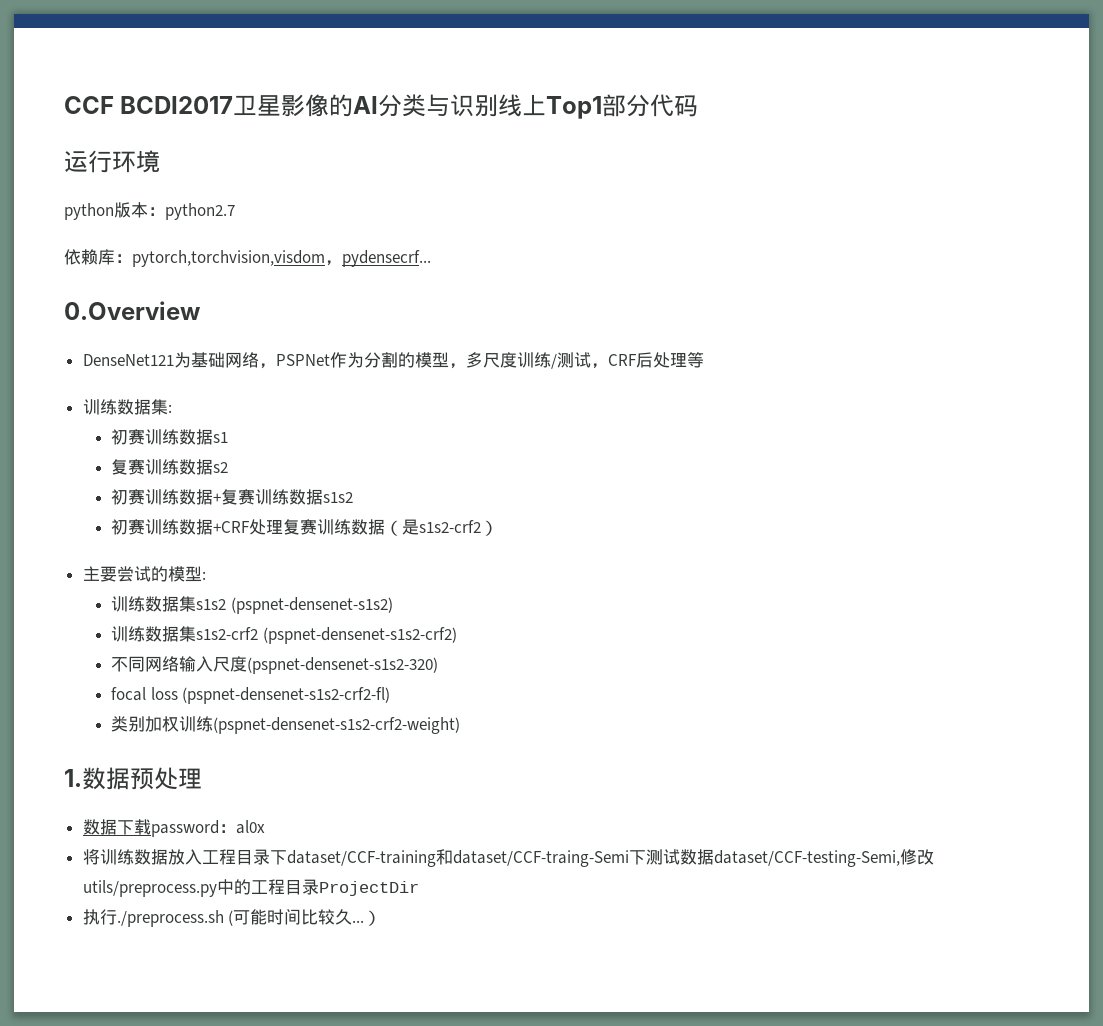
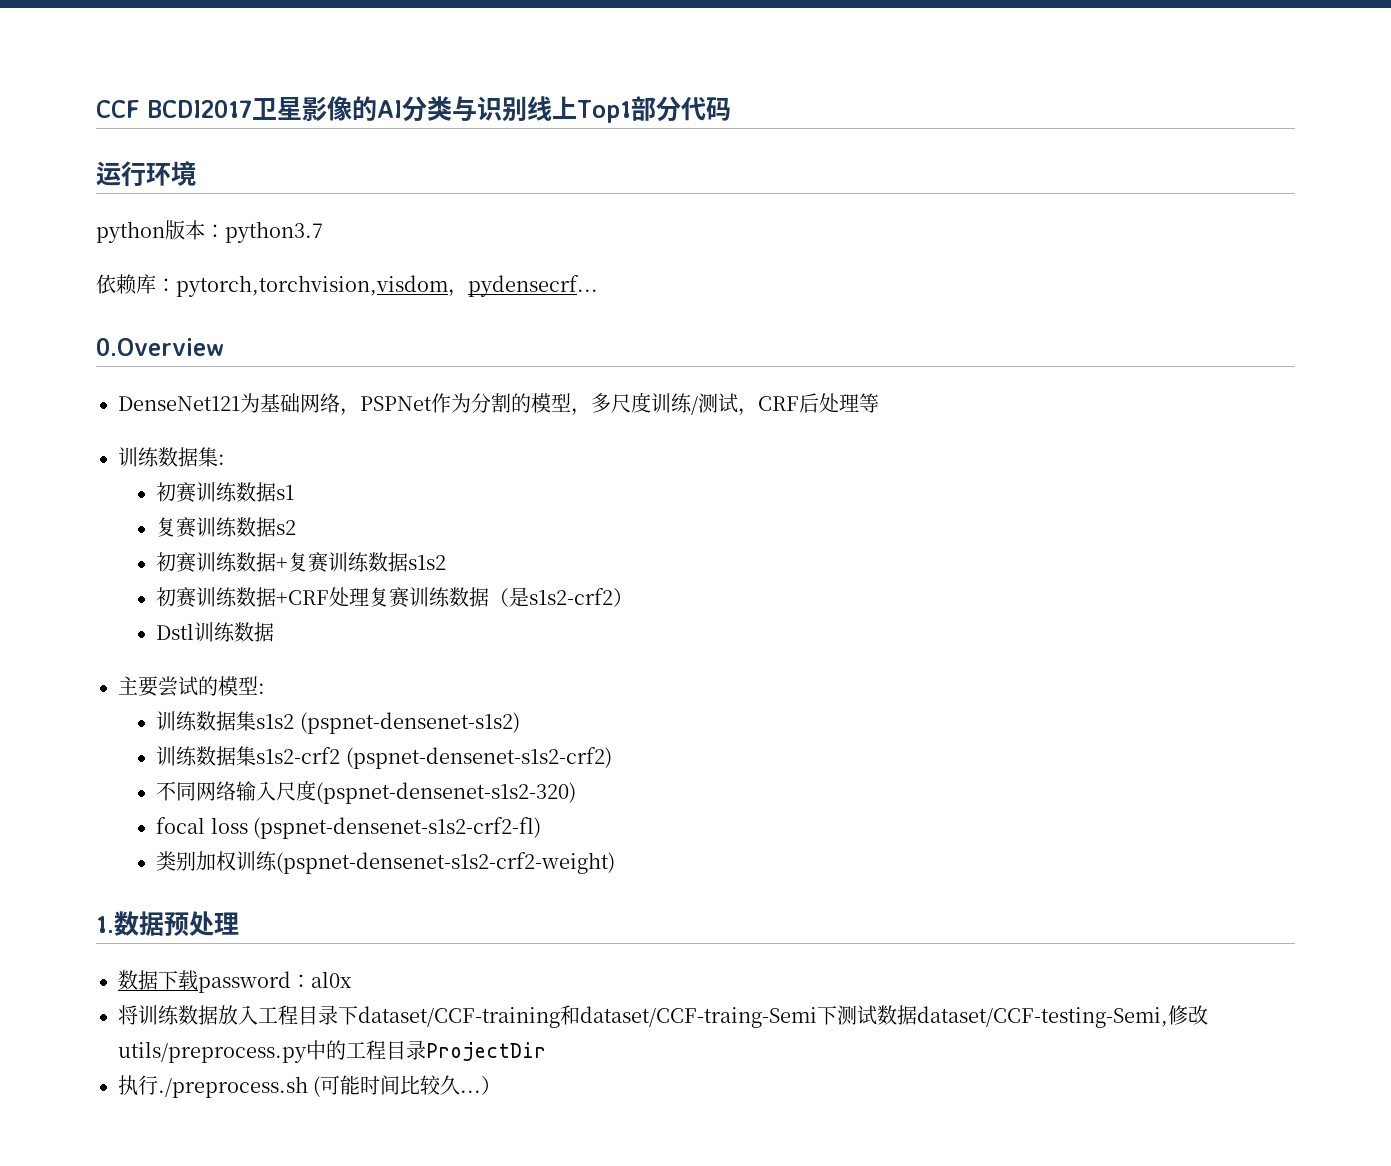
- python版本：python2.7
+ python版本：python3.7
+ Dstl训练数据

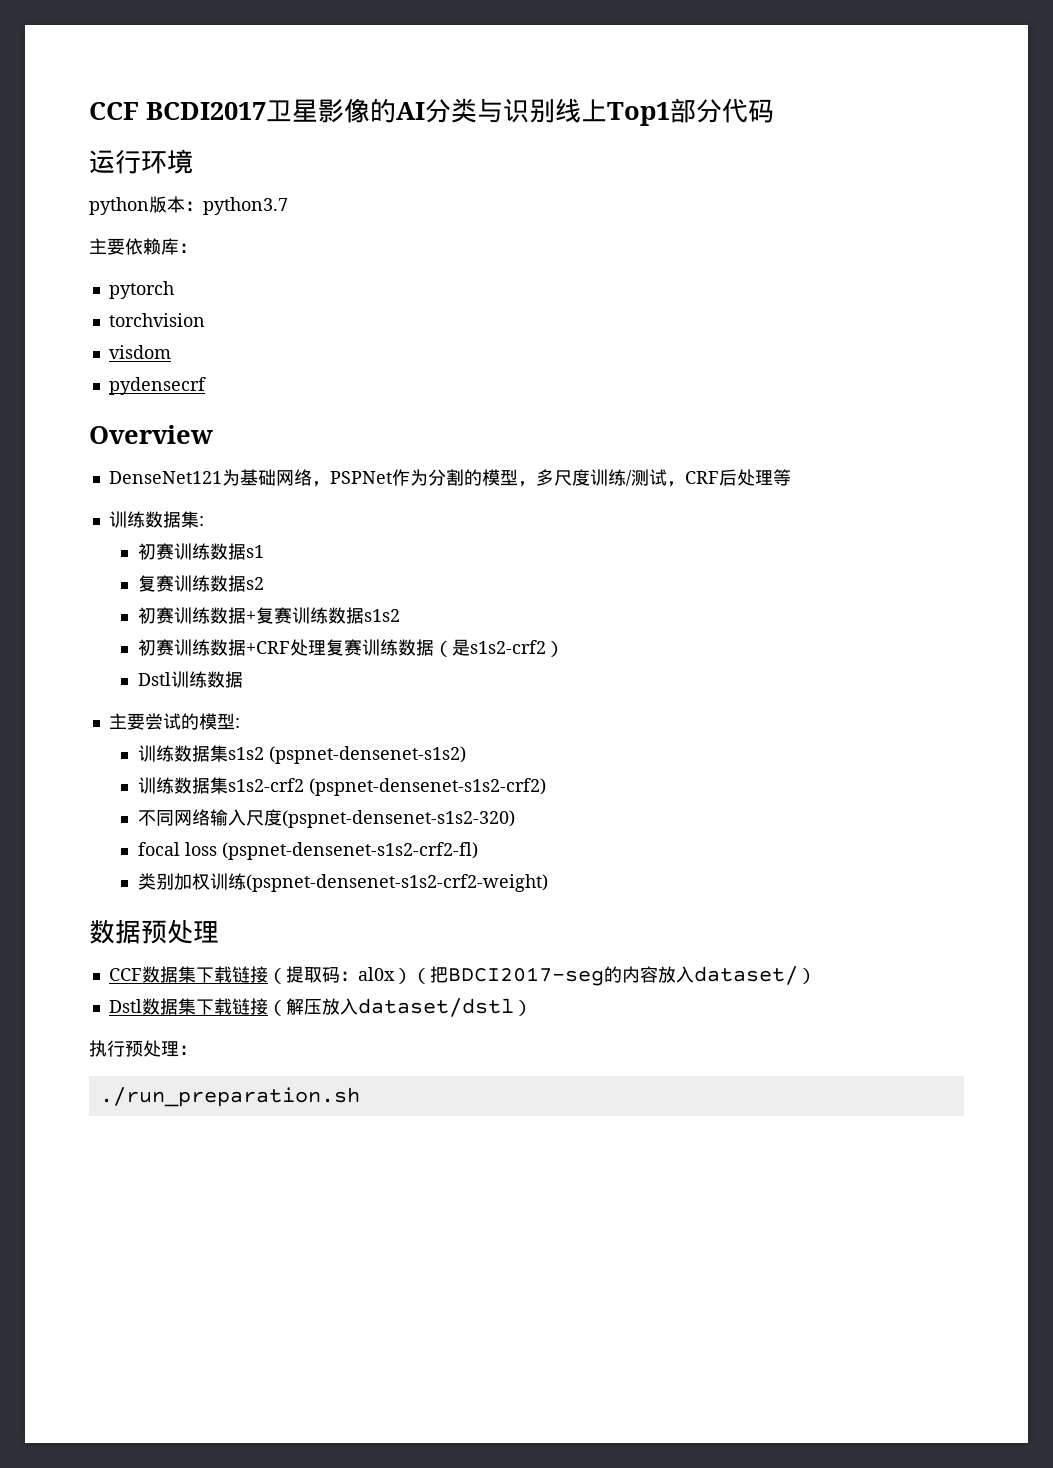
- 依赖库：pytorch,torchvision,visdom，pydensecrf...
- 0.Overview
+ 主要依赖库：
+ pytorch
+ torchvision
+ visdom
+ pydensecrf
+ Overview
- 1.数据预处理
+ 数据预处理
- 数据下载password：al0x
- 将训练数据放入工程目录下dataset/CCF-training和dataset/CCF-traing-Semi下测试数据dataset/CCF-testing-Semi,修改utils/preprocess.py中的工程目录ProjectDir
- 执行./preprocess.sh (可能时间比较久...）
+ CCF数据集下载链接（提取码：al0x）（把BDCI2017-seg的内容放入dataset/）
+ Dstl数据集下载链接（解压放入dataset/dstl）
+ 执行预处理：
+ ./run_preparation.sh

